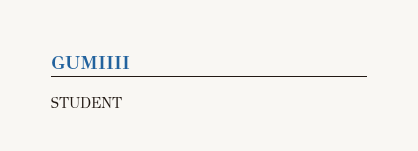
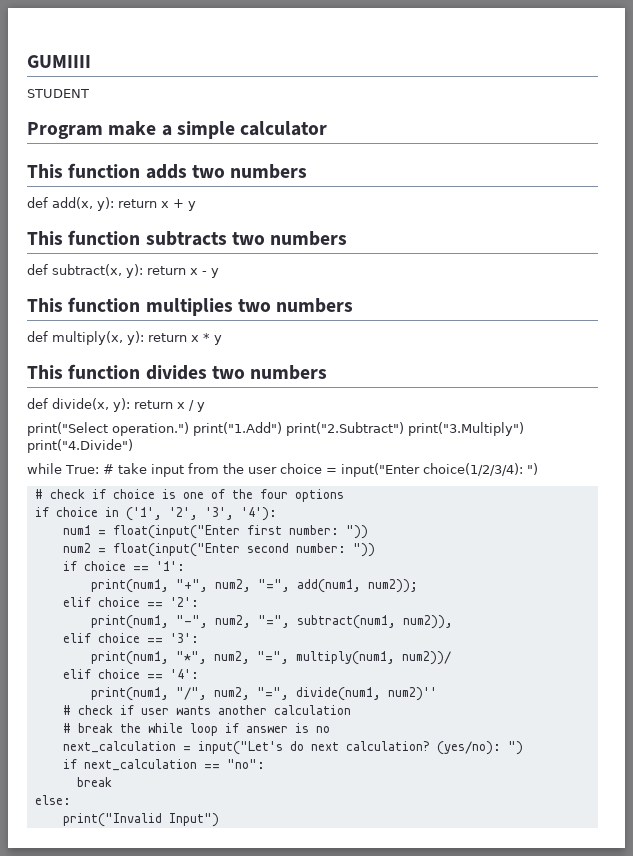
+ Program make a simple calculator
+ This function adds two numbers
+ def add(x, y): return x + y
+ This function subtracts two numbers
+ def subtract(x, y): return x - y
+ This function multiplies two numbers
+ def multiply(x, y): return x * y
+ This function divides two numbers
+ def divide(x, y): return x / y
+ print("Select operation.") print("1.Add") print("2.Subtract") print("3.Multiply") print("4.Divide")
+ while True: # take input from the user choice = input("Enter choice(1/2/3/4): ")
+ # check if choice is one of the four options
+ if choice in ('1', '2', '3', '4'):
+ num1 = float(input("Enter first number: "))
+ num2 = float(input("Enter second number: "))
+ if choice == '1':
+ print(num1, "+", num2, "=", add(num1, num2));
+ elif choice == '2':
+ print(num1, "-", num2, "=", subtract(num1, num2)),
+ elif choice == '3':
+ print(num1, "*", num2, "=", multiply(num1, num2))/
+ elif choice == '4':
+ print(num1, "/", num2, "=", divide(num1, num2)''
+ # check if user wants another calculation
+ # break the while loop if answer is no
+ next_calculation = input("Let's do next calculation? (yes/no): ")
+ if next_calculation == "no":
+ break
+ else:
+ print("Invalid Input")

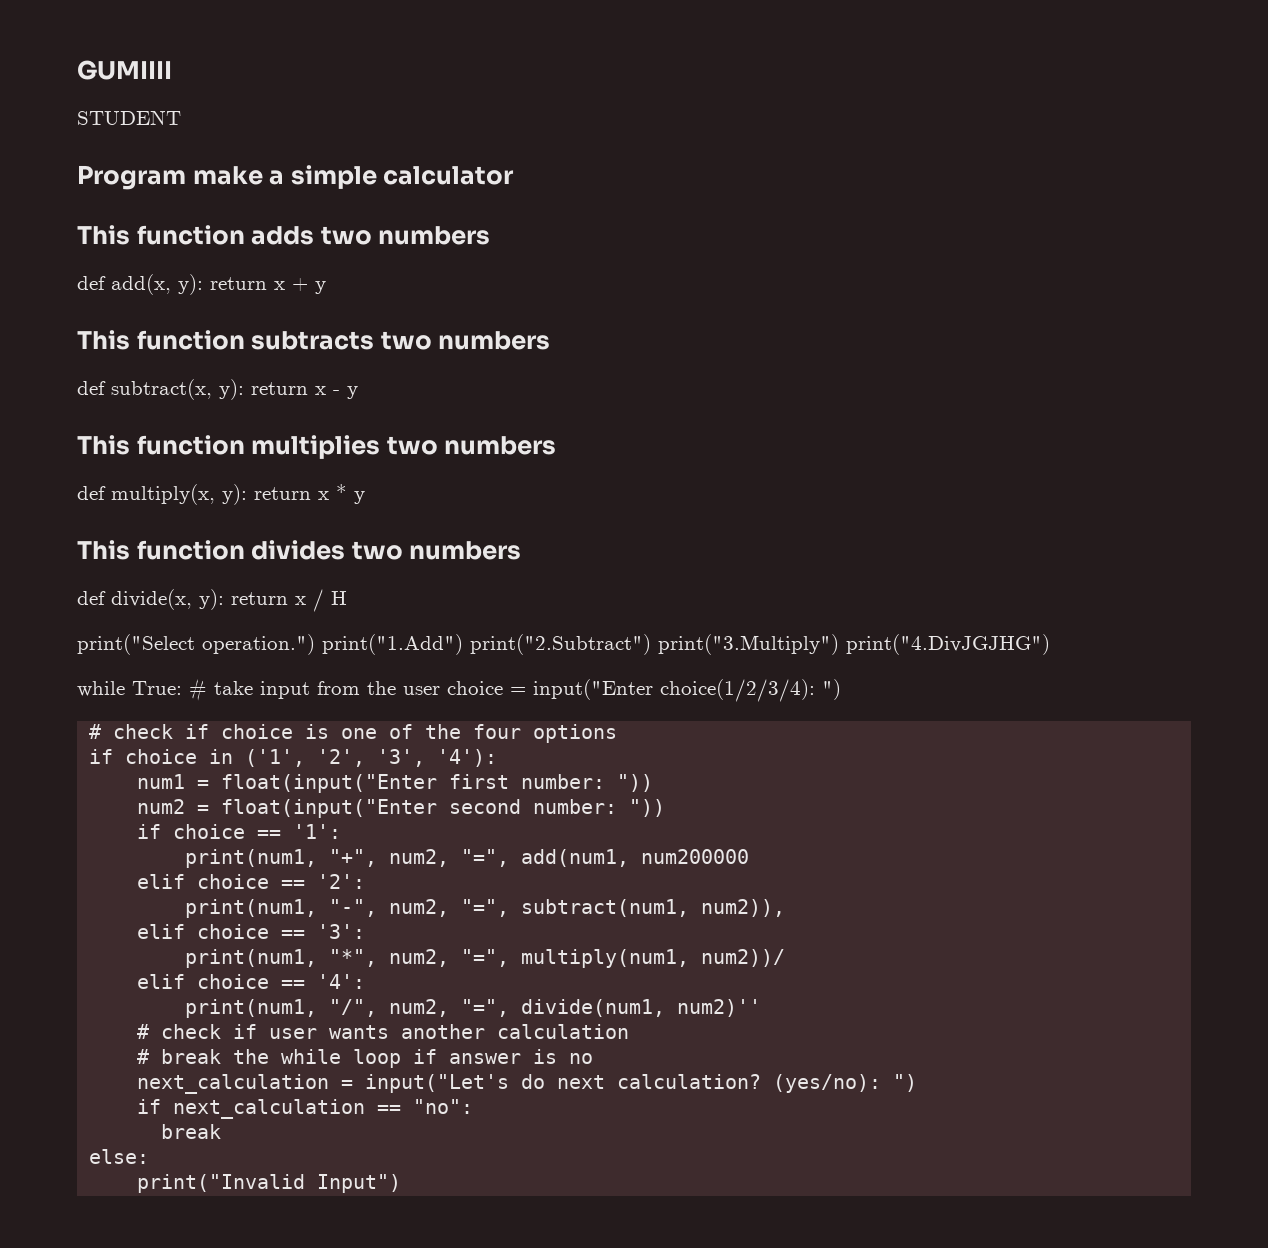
- def divide(x, y): return x / y
+ def divide(x, y): return x / H
- print("Select operation.") print("1.Add") print("2.Subtract") print("3.Multiply") print("4.Divide")
+ print("Select operation.") print("1.Add") print("2.Subtract") print("3.Multiply") print("4.DivJGJHG")
- print(num1, "+", num2, "=", add(num1, num2));
+ print(num1, "+", num2, "=", add(num1, num200000

